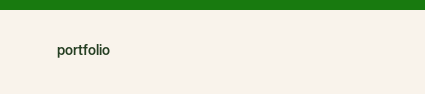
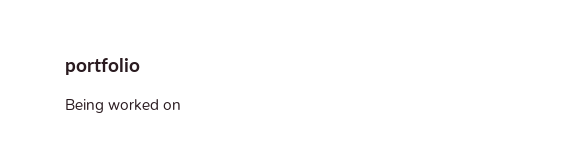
+ Being worked on

